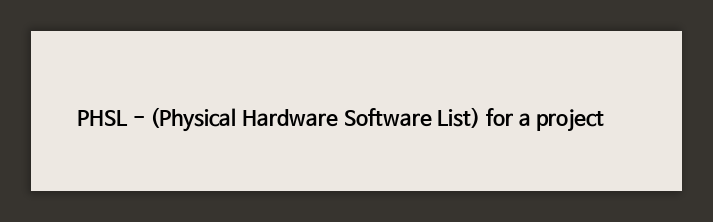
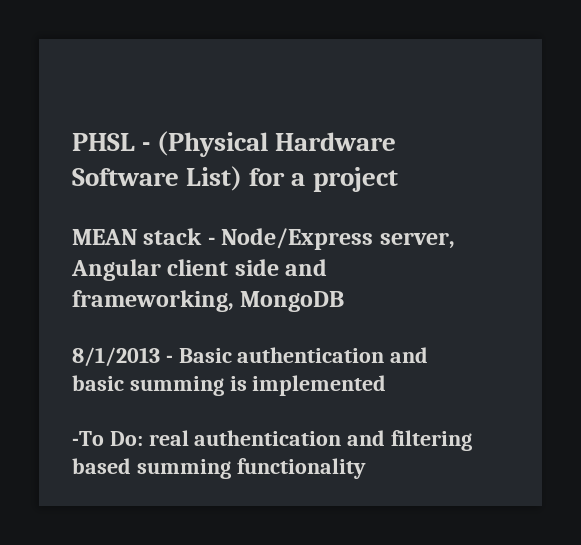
+ MEAN stack - Node/Express server, Angular client side and frameworking, MongoDB
+ 8/1/2013 - Basic authentication and basic summing is implemented
+ -To Do: real authentication and filtering based summing functionality

